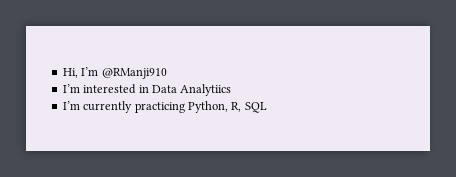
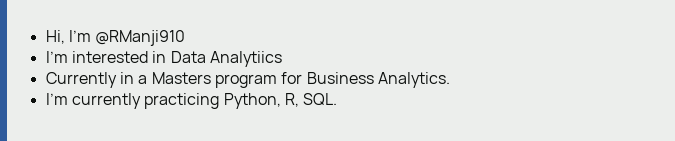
+ Currently in a Masters program for Business Analytics.
- I’m currently practicing Python, R, SQL
+ I’m currently practicing Python, R, SQL.

